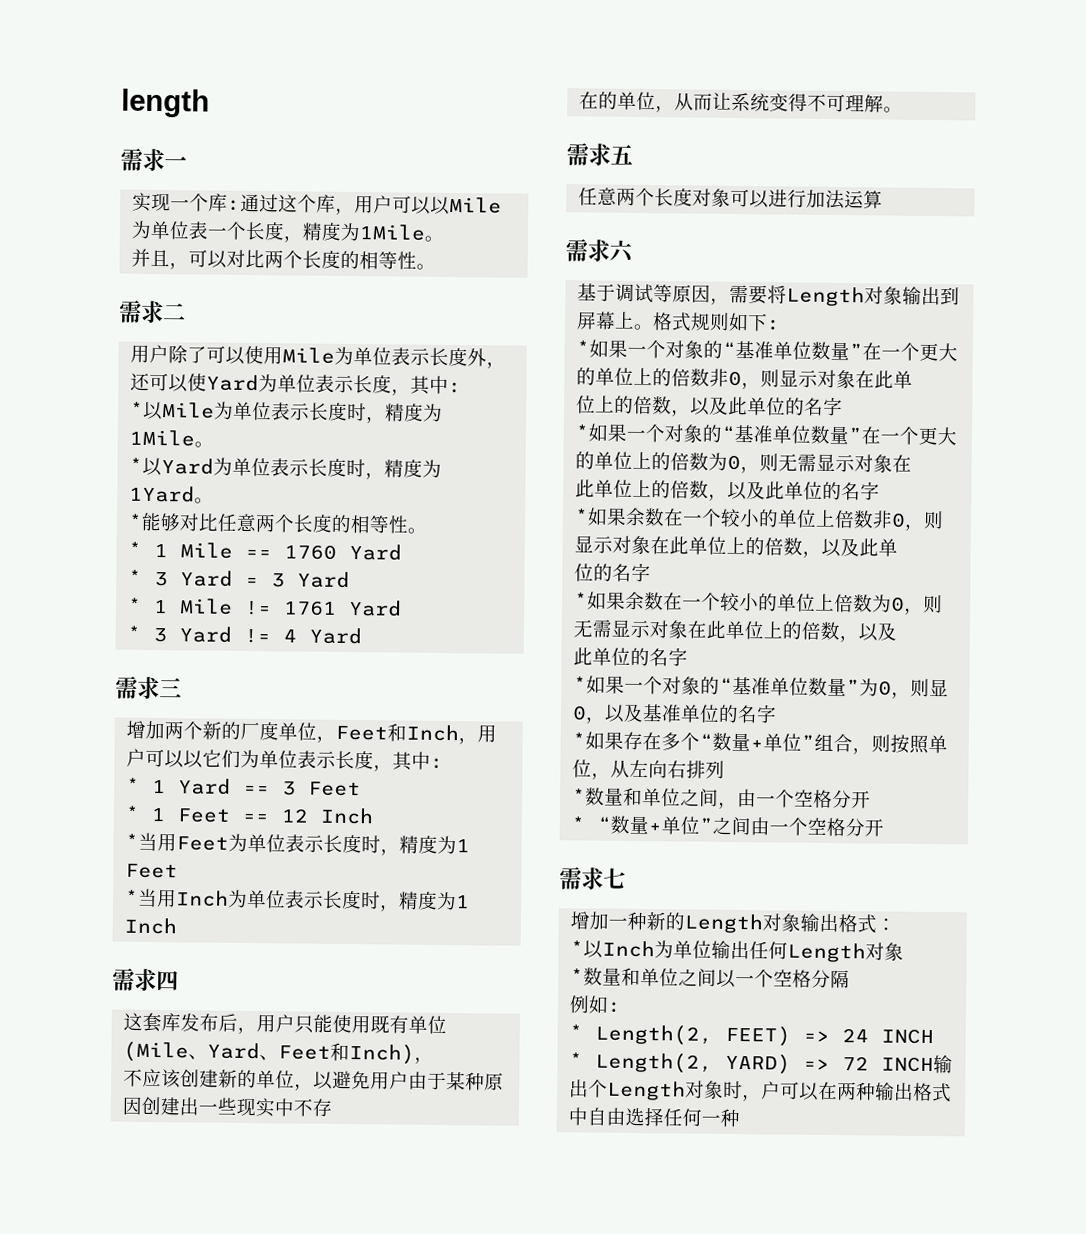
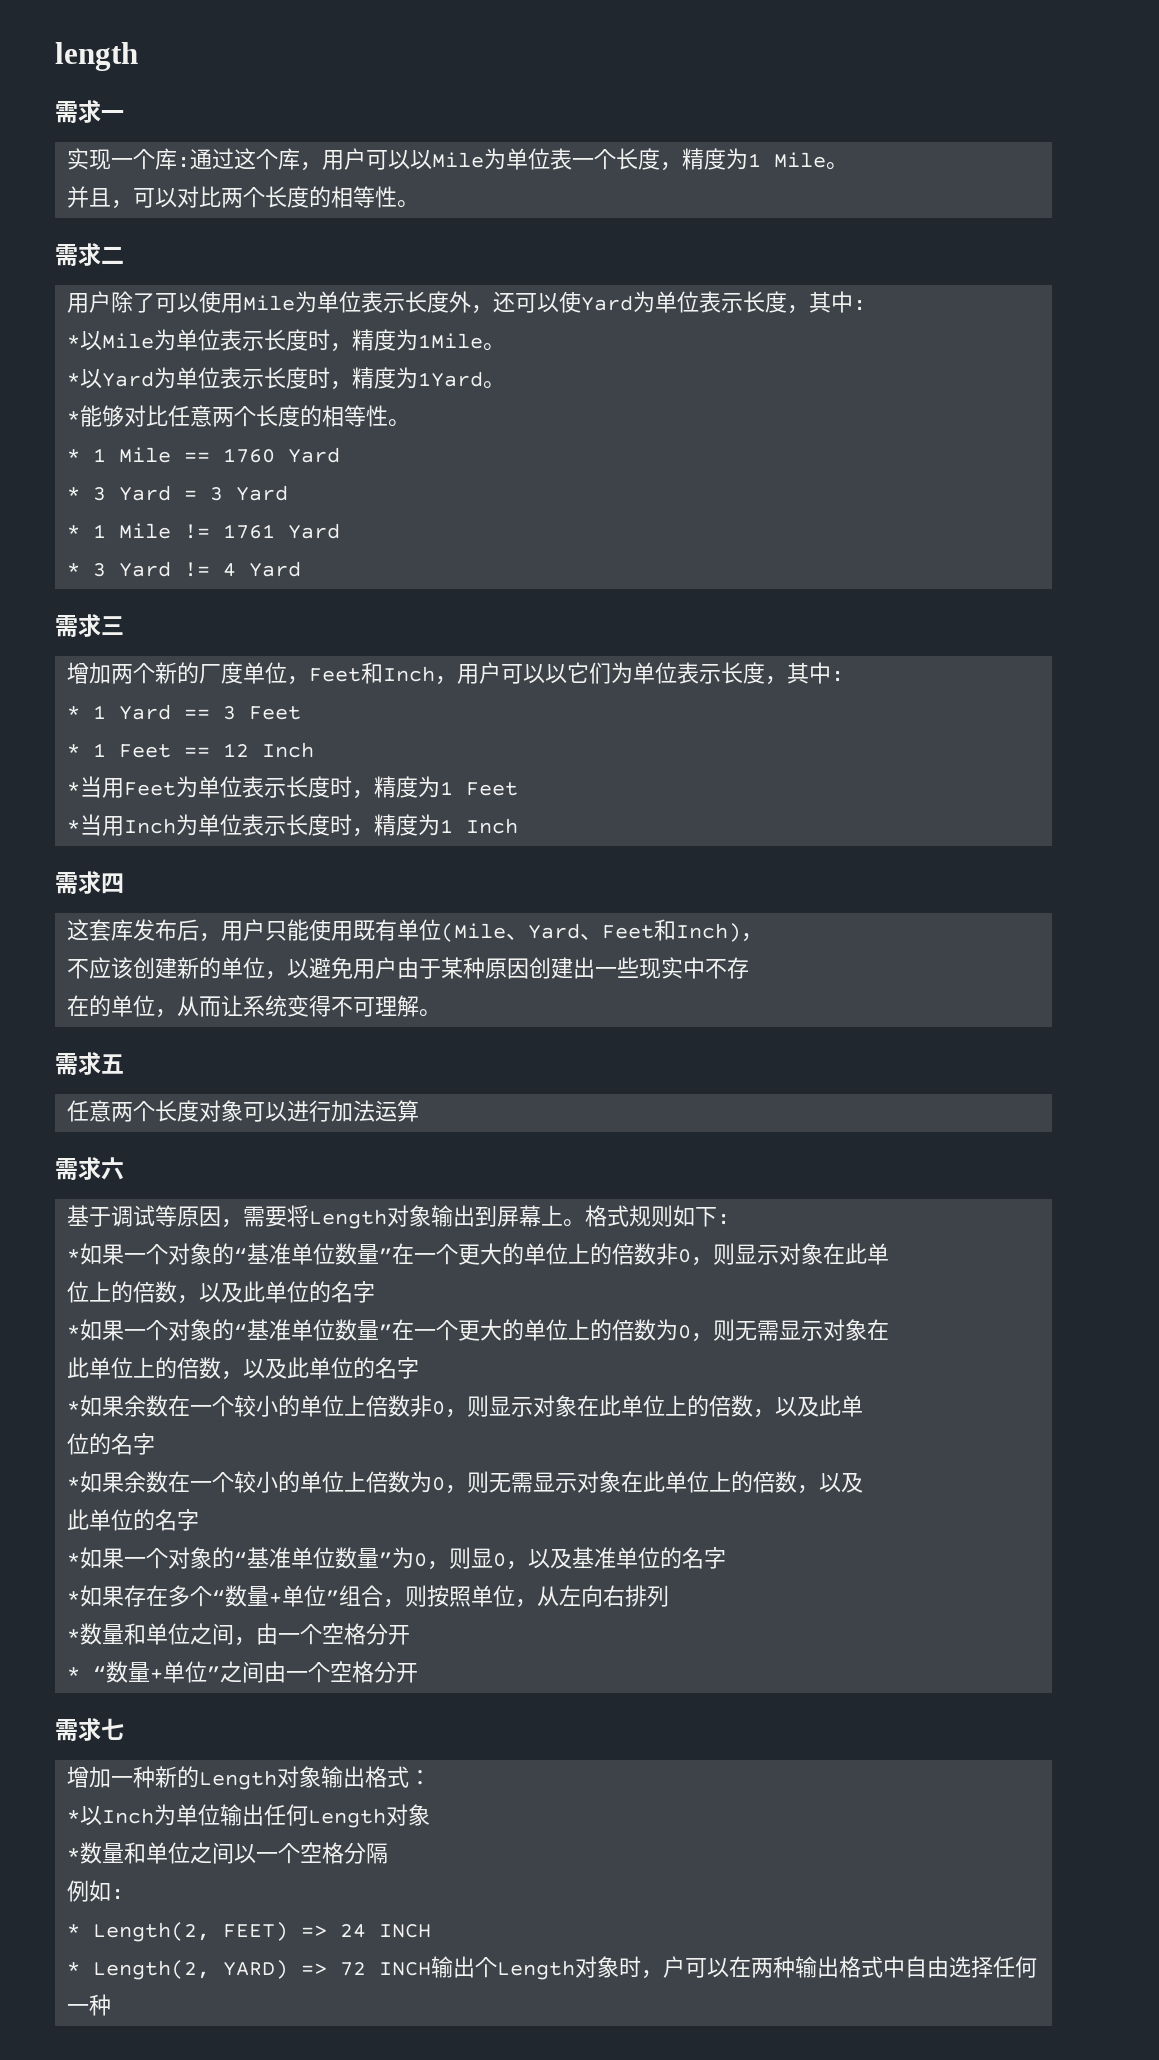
- 实现一个库:通过这个库，用户可以以Mile为单位表一个长度，精度为1Mile。
+ 实现一个库:通过这个库，用户可以以Mile为单位表一个长度，精度为1 Mile。

